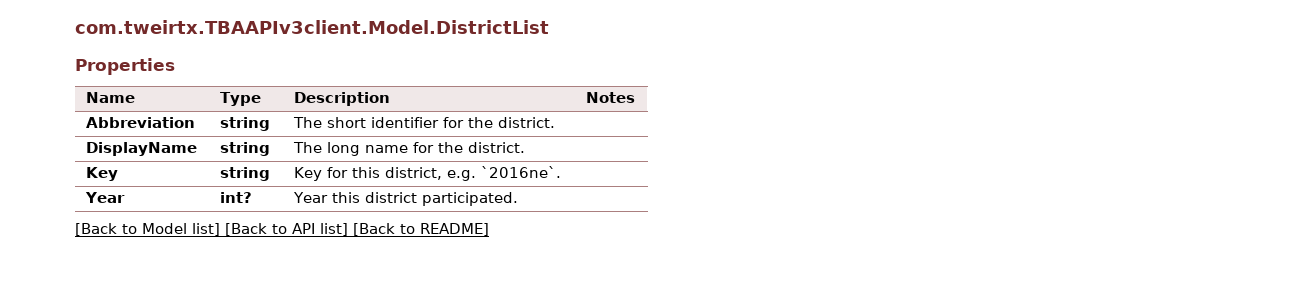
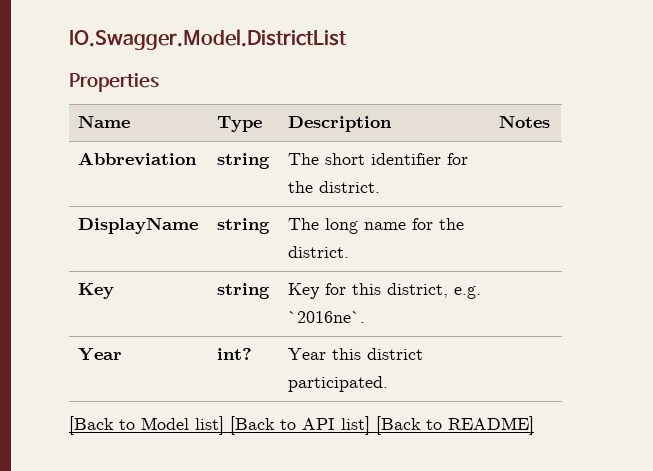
- com.tweirtx.TBAAPIv3client.Model.DistrictList
+ IO.Swagger.Model.DistrictList

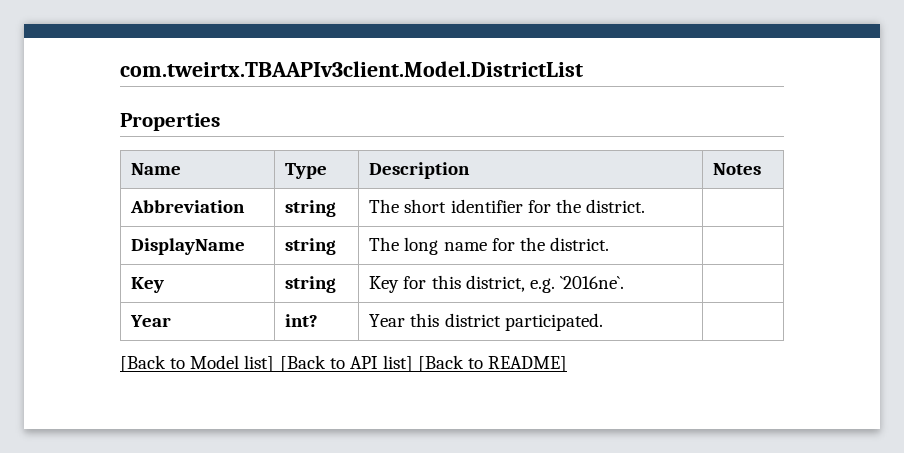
- IO.Swagger.Model.DistrictList
+ com.tweirtx.TBAAPIv3client.Model.DistrictList

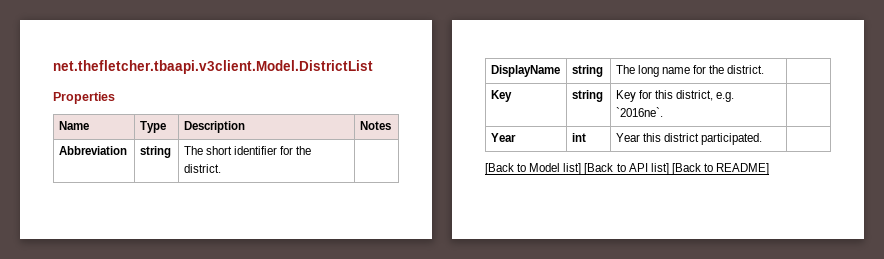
- com.tweirtx.TBAAPIv3client.Model.DistrictList
+ net.thefletcher.tbaapi.v3client.Model.DistrictList
- Year | int? | Year this district participated. |
+ Year | int | Year this district participated. |

